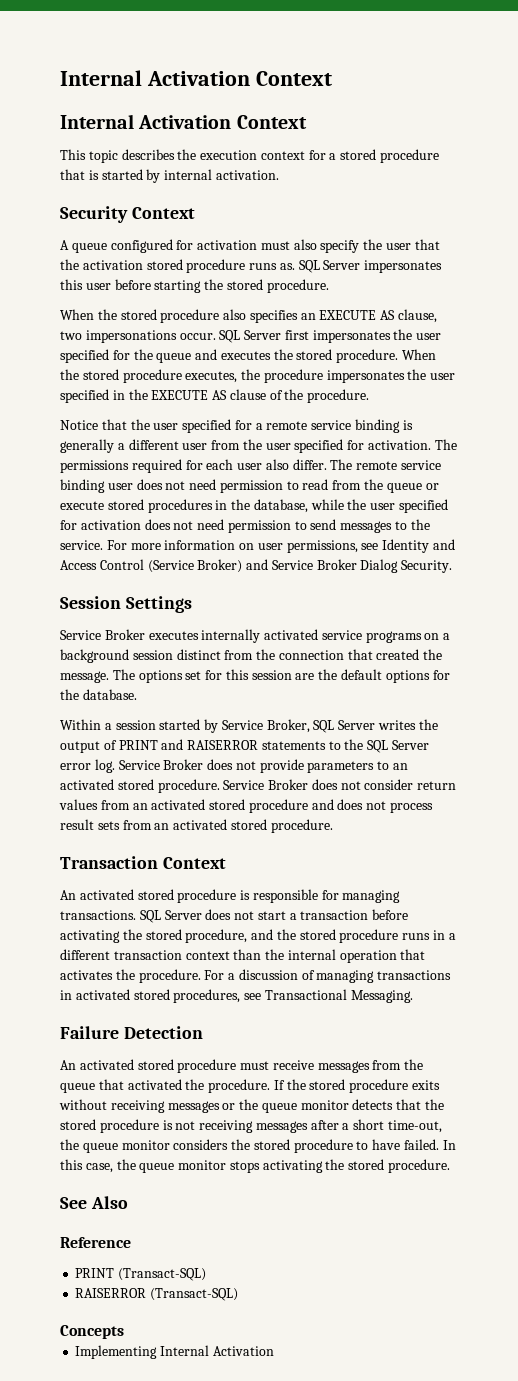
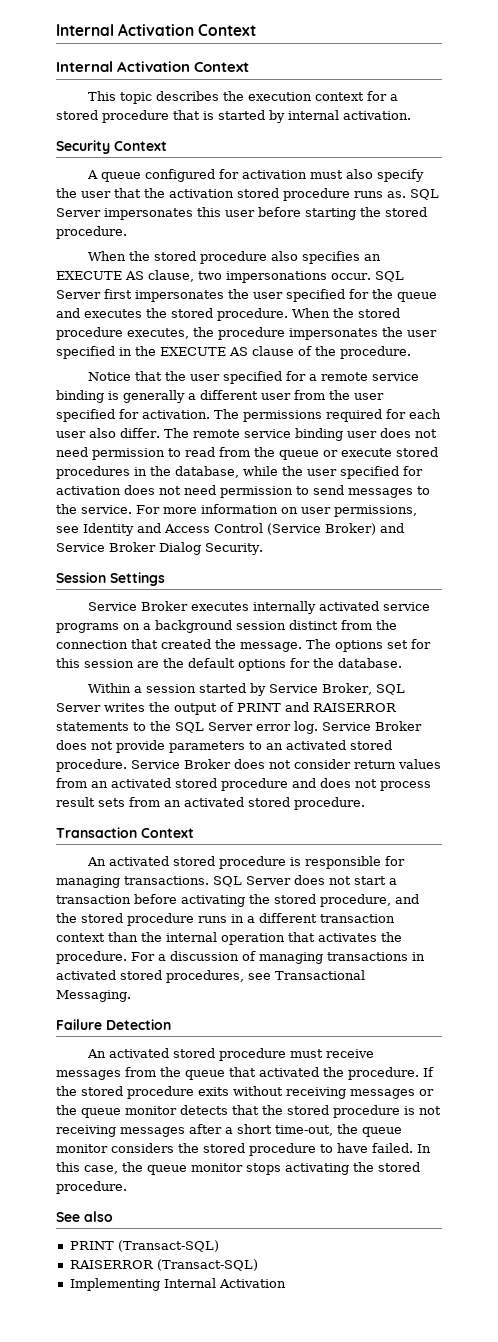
- See Also
- Reference
+ See also
- Concepts

